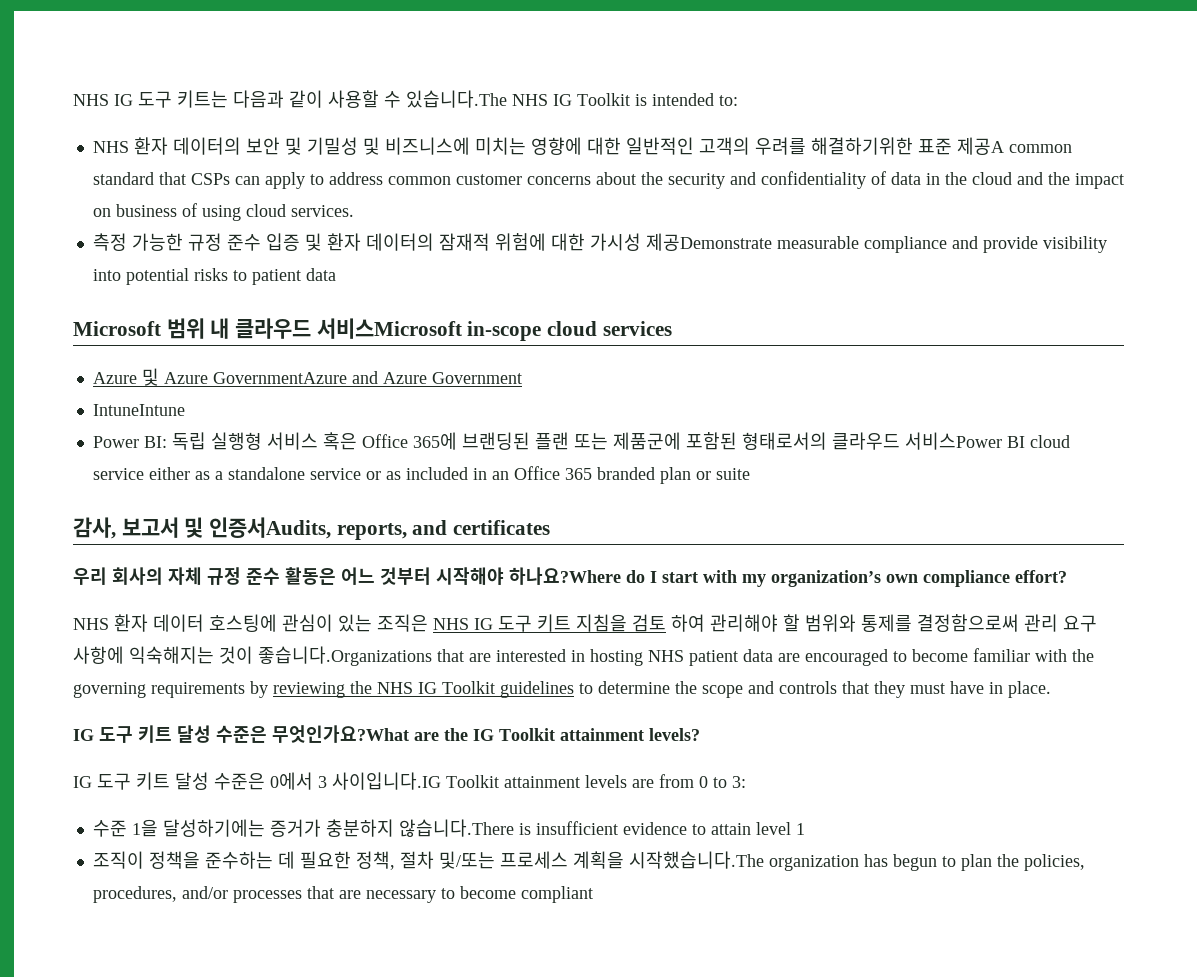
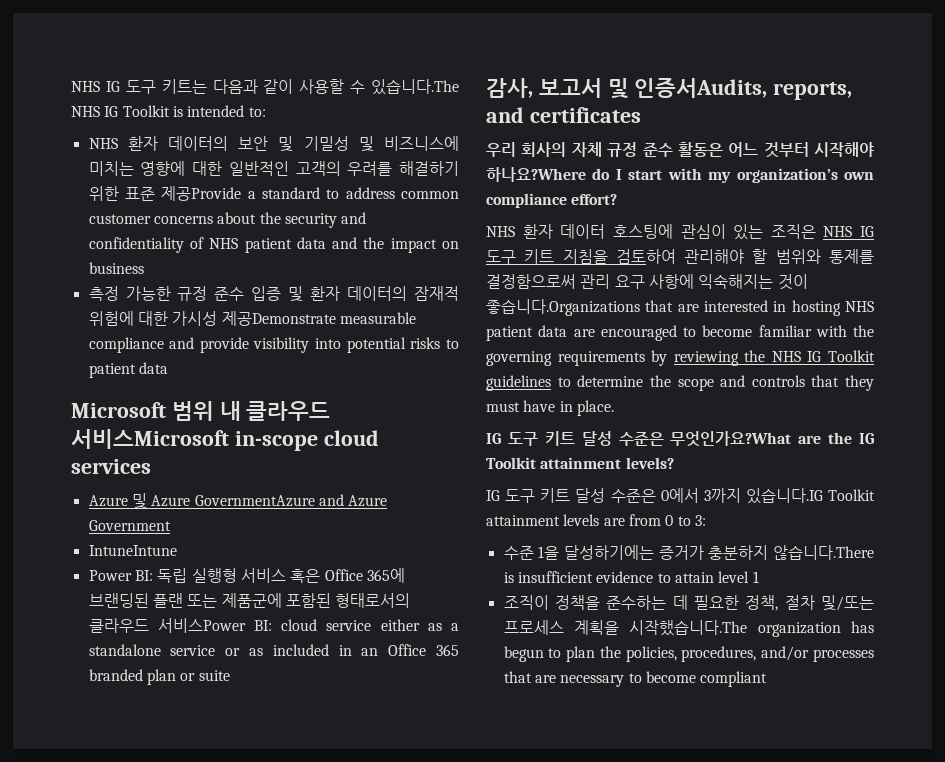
- NHS 환자 데이터의 보안 및 기밀성 및 비즈니스에 미치는 영향에 대한 일반적인 고객의 우려를 해결하기위한 표준 제공A common standard that CSPs can apply to address common customer concerns about the security and confidentiality of data in the cloud and the impact on business of using cloud services.
+ NHS 환자 데이터의 보안 및 기밀성 및 비즈니스에 미치는 영향에 대한 일반적인 고객의 우려를 해결하기 위한 표준 제공Provide a standard to address common customer concerns about the security and confidentiality of NHS patient data and the impact on business
- Power BI: 독립 실행형 서비스 혹은 Office 365에 브랜딩된 플랜 또는 제품군에 포함된 형태로서의 클라우드 서비스Power BI cloud service either as a standalone service or as included in an Office 365 branded plan or suite
+ Power BI: 독립 실행형 서비스 혹은 Office 365에 브랜딩된 플랜 또는 제품군에 포함된 형태로서의 클라우드 서비스Power BI: cloud service either as a standalone service or as included in an Office 365 branded plan or suite
- NHS 환자 데이터 호스팅에 관심이 있는 조직은 NHS IG 도구 키트 지침을 검토 하여 관리해야 할 범위와 통제를 결정함으로써 관리 요구 사항에 익숙해지는 것이 좋습니다.Organizations that are interested in hosting NHS patient data are encouraged to become familiar with the governing requirements by reviewing the NHS IG Toolkit guidelines to determine the scope and controls that they must have in place.
+ NHS 환자 데이터 호스팅에 관심이 있는 조직은 NHS IG 도구 키트 지침을 검토하여 관리해야 할 범위와 통제를 결정함으로써 관리 요구 사항에 익숙해지는 것이 좋습니다.Organizations that are interested in hosting NHS patient data are encouraged to become familiar with the governing requirements by reviewing the NHS IG Toolkit guidelines to determine the scope and controls that they must have in place.
- IG 도구 키트 달성 수준은 0에서 3 사이입니다.IG Toolkit attainment levels are from 0 to 3:
+ IG 도구 키트 달성 수준은 0에서 3까지 있습니다.IG Toolkit attainment levels are from 0 to 3:

